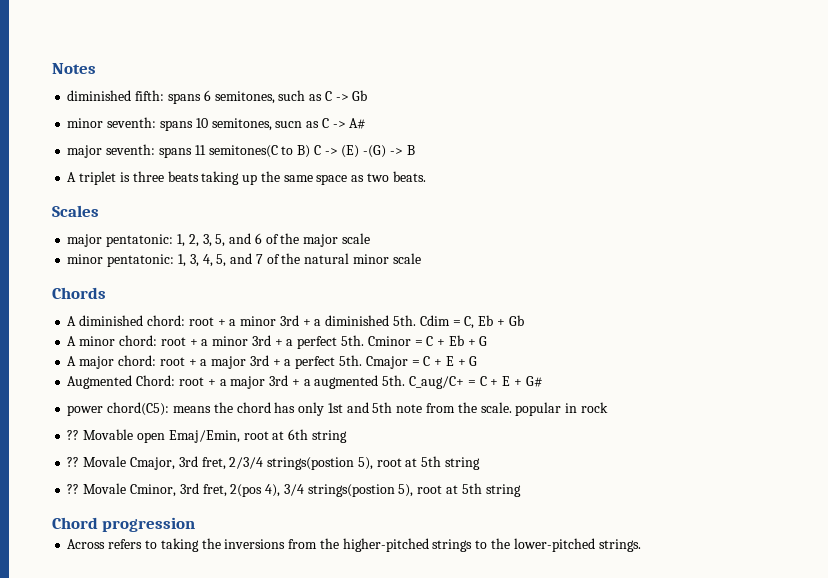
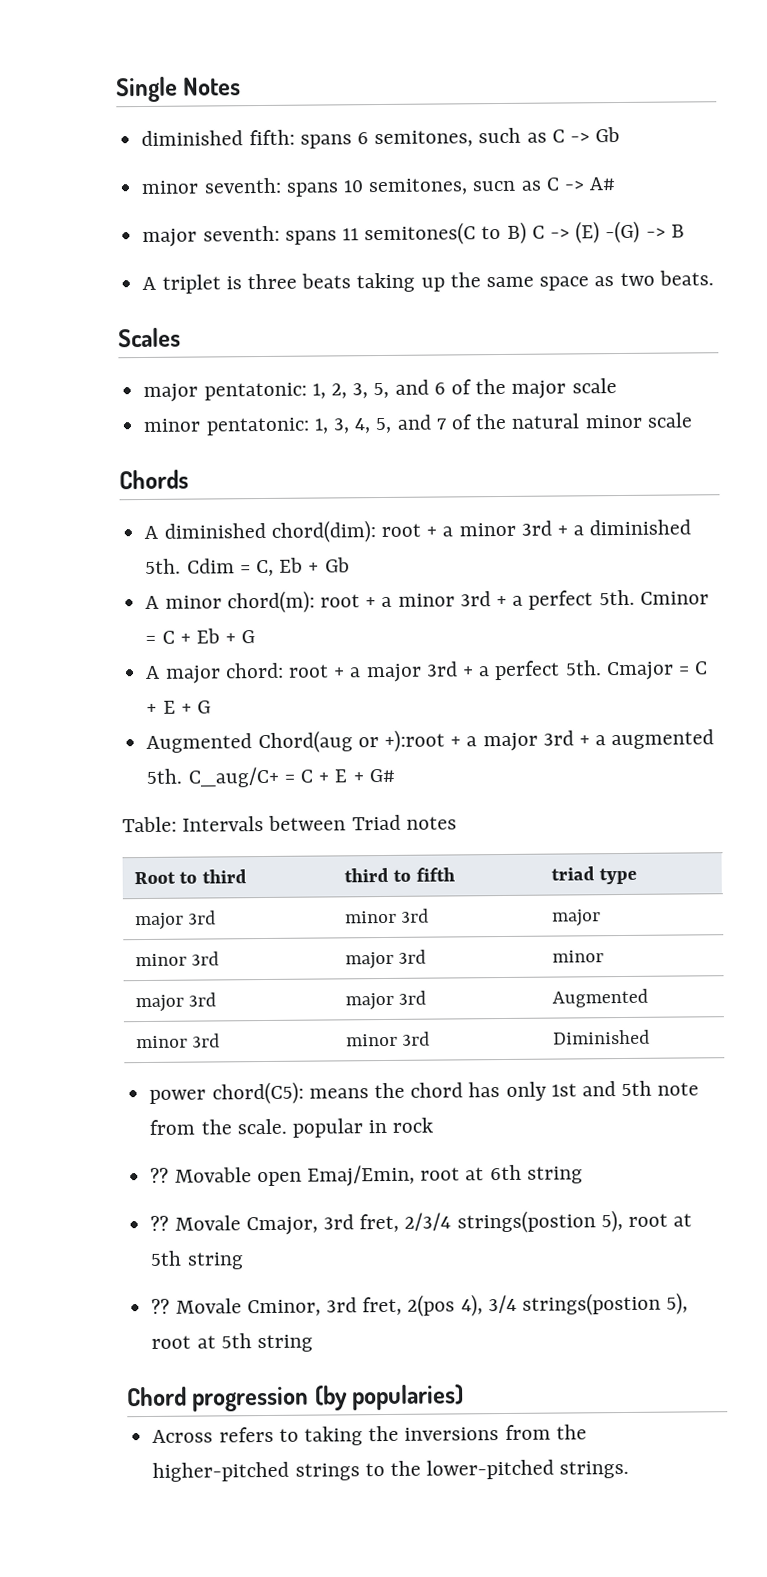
- Notes
+ Single Notes
- A diminished chord: root + a minor 3rd + a diminished 5th.
+ A diminished chord(dim): root + a minor 3rd + a diminished 5th.
- A minor chord: root + a minor 3rd + a perfect 5th.
+ A minor chord(m): root + a minor 3rd + a perfect 5th.
- Augmented Chord: root + a major 3rd + a augmented 5th.
+ Augmented Chord(aug or +):root + a major 3rd + a augmented 5th.
+ Table: Intervals between Triad notes
+ Root to third | third to fifth | triad type
+ major 3rd | minor 3rd | major
+ minor 3rd | major 3rd | minor
+ major 3rd | major 3rd | Augmented
+ minor 3rd | minor 3rd | Diminished
- Chord progression
+ Chord progression (by popularies)

